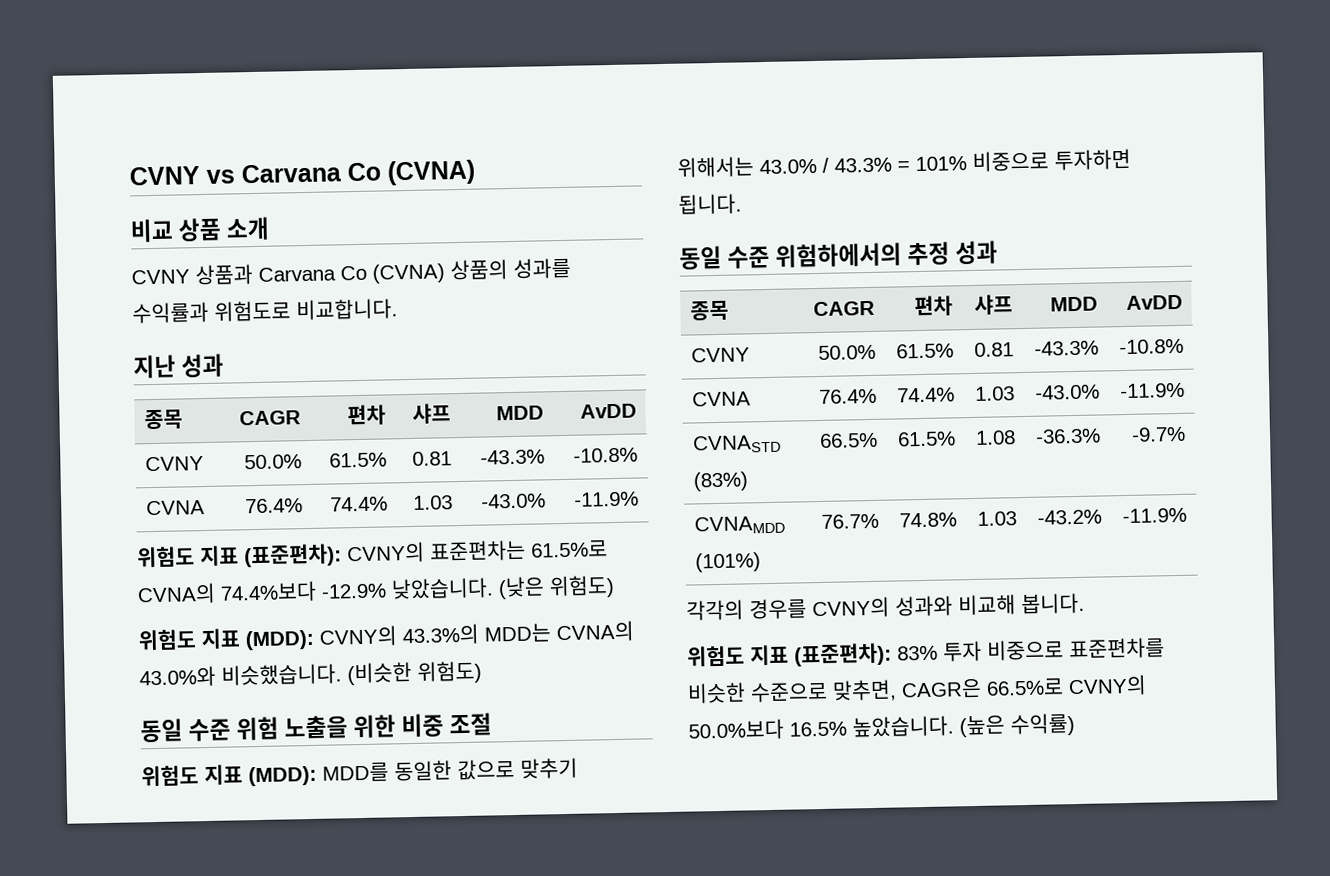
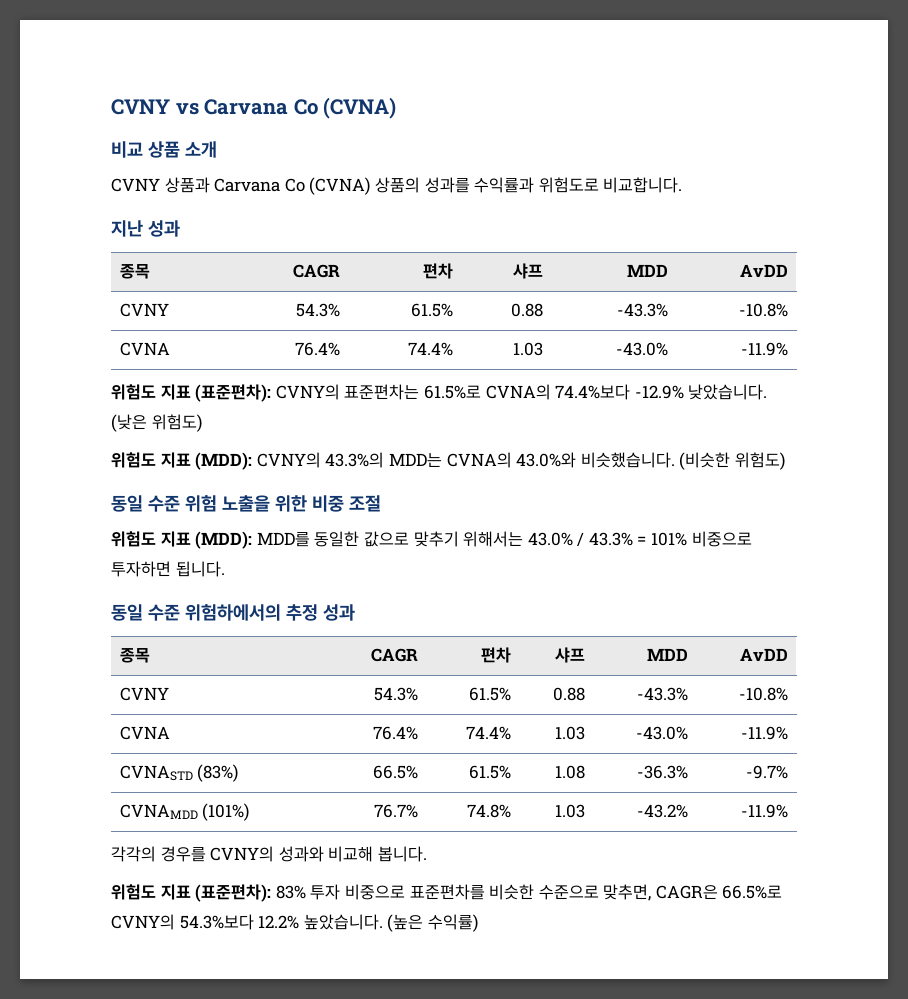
  지난 성과
  종목 | CAGR | 편차 | 샤프 | MDD | AvDD
- CVNY | 50.0% | 61.5% | 0.81 | -43.3% | -10.8%
+ CVNY | 54.3% | 61.5% | 0.88 | -43.3% | -10.8%
  동일 수준 위험하에서의 추정 성과
  종목 | CAGR | 편차 | 샤프 | MDD | AvDD
- CVNY | 50.0% | 61.5% | 0.81 | -43.3% | -10.8%
+ CVNY | 54.3% | 61.5% | 0.88 | -43.3% | -10.8%
- 위험도 지표 (표준편차): 83% 투자 비중으로 표준편차를 비슷한 수준으로 맞추면, CAGR은 66.5%로 CVNY의 50.0%보다 16.5% 높았습니다.
+ 위험도 지표 (표준편차): 83% 투자 비중으로 표준편차를 비슷한 수준으로 맞추면, CAGR은 66.5%로 CVNY의 54.3%보다 12.2% 높았습니다.

